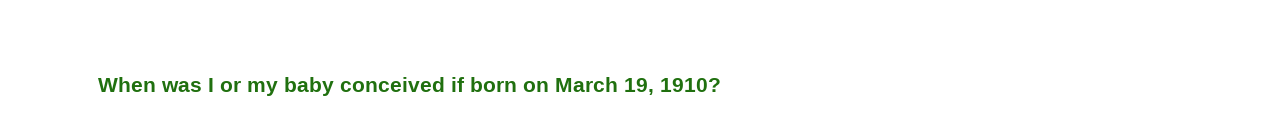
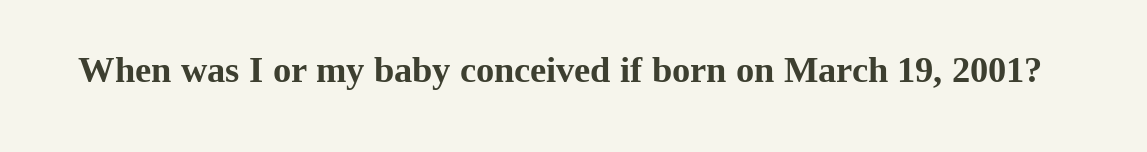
- When was I or my baby conceived if born on March 19, 1910?
+ When was I or my baby conceived if born on March 19, 2001?

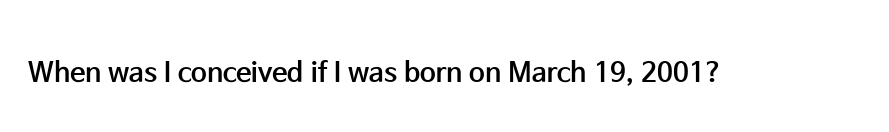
- When was I or my baby conceived if born on March 19, 2001?
+ When was I conceived if I was born on March 19, 2001?

